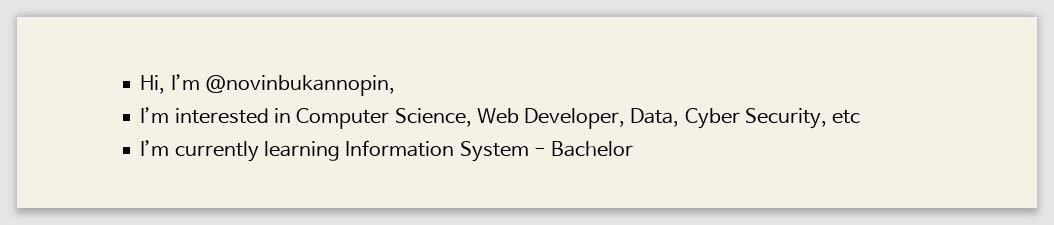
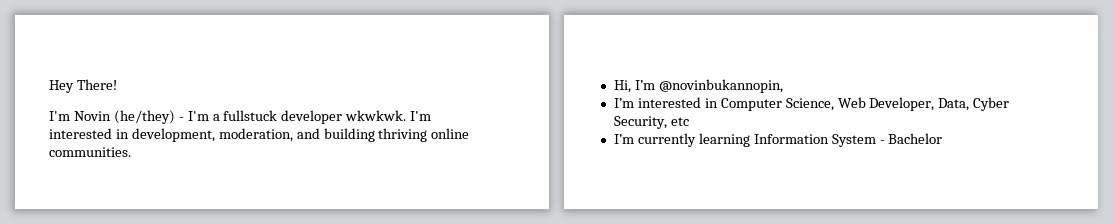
+ Hey There!
+ I'm Novin (he/they) - I'm a fullstuck developer wkwkwk. I'm interested in development, moderation, and building thriving online communities.

